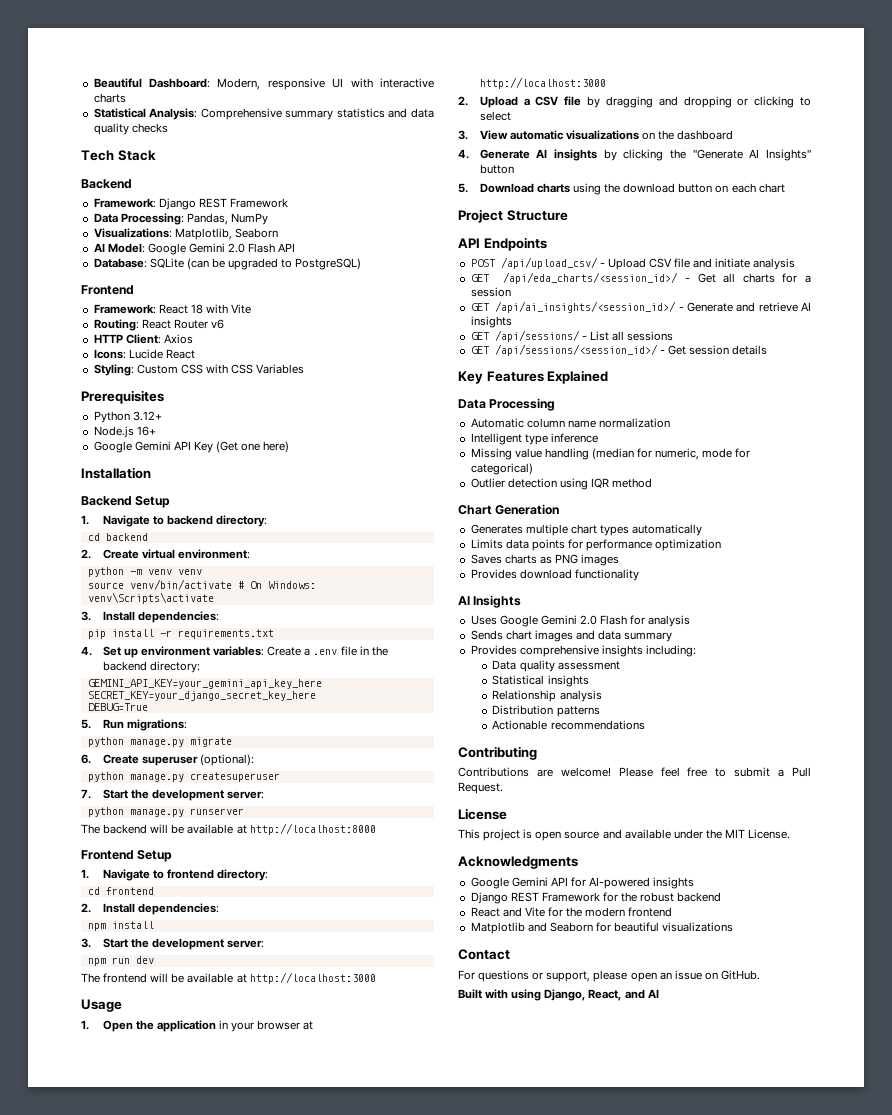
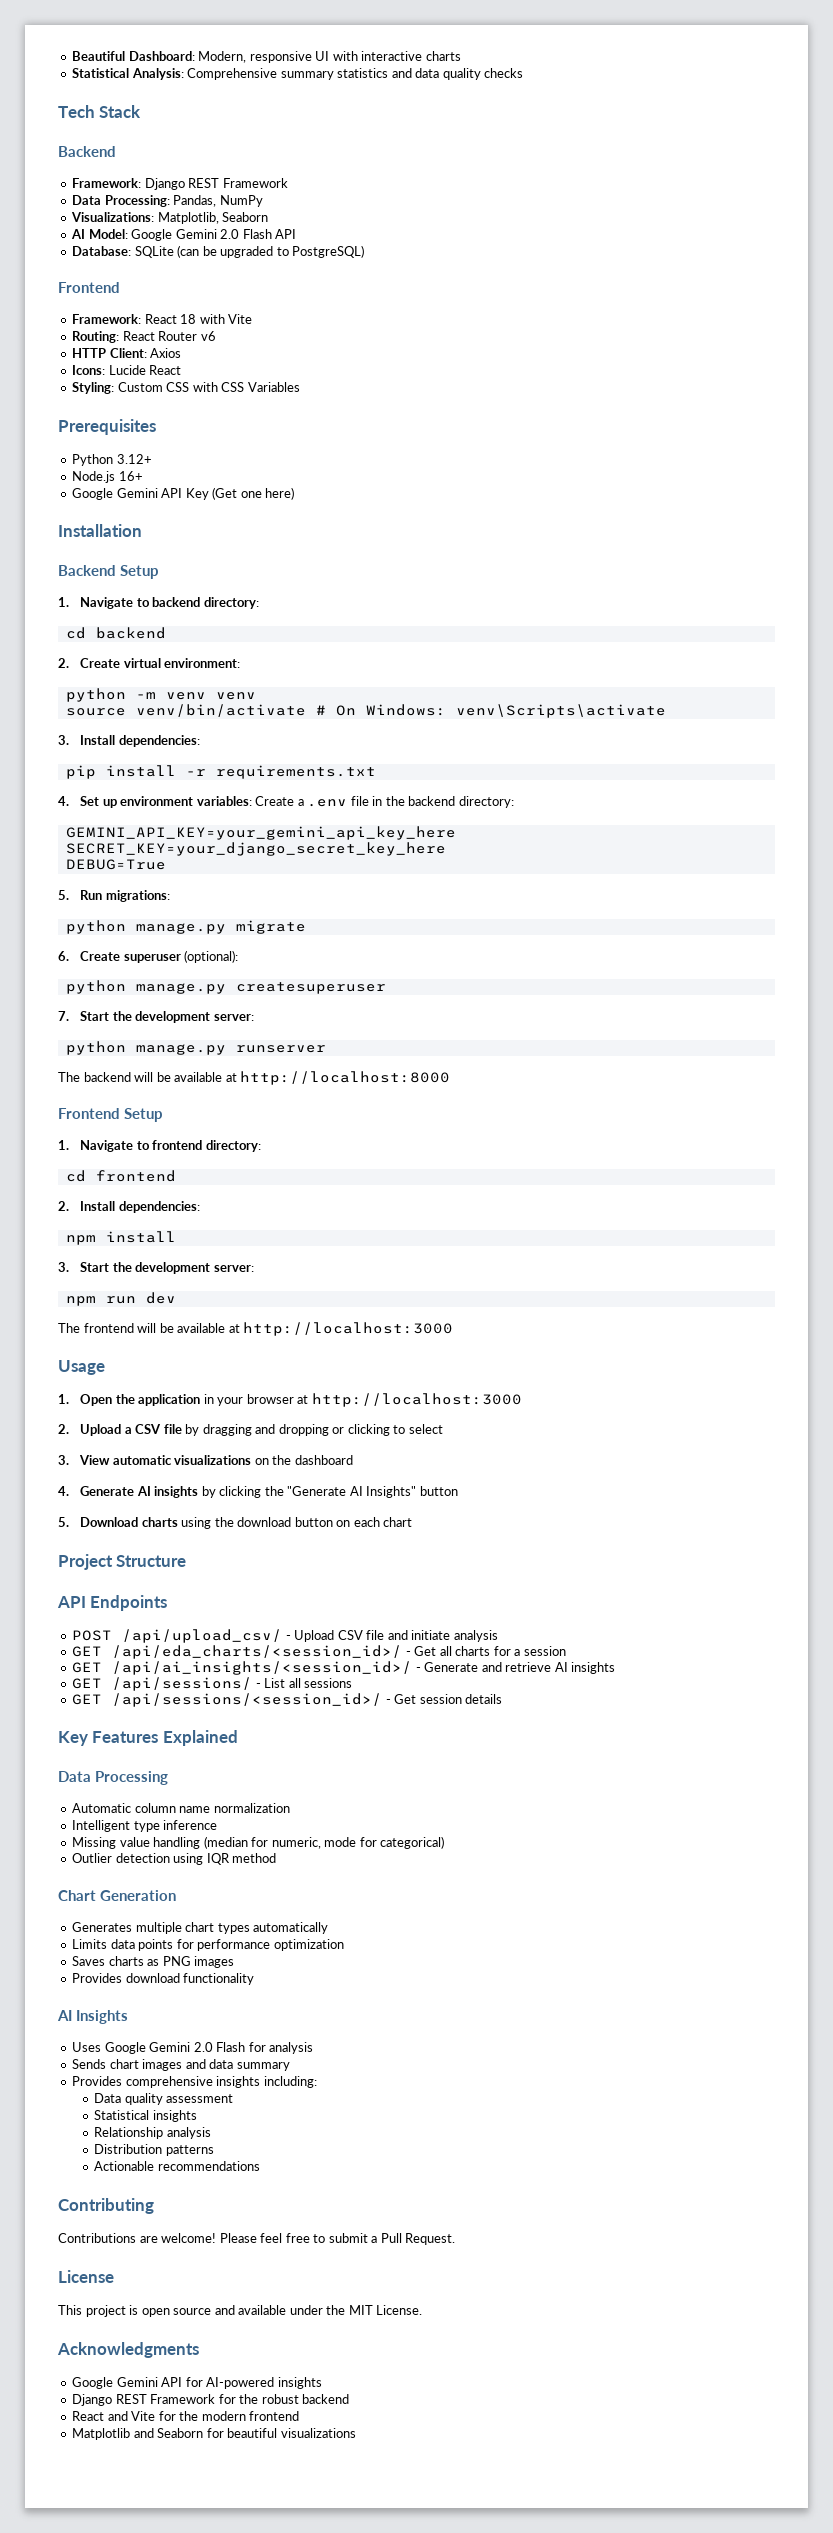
- Contact
- For questions or support, please open an issue on GitHub.
- Built with using Django, React, and AI

